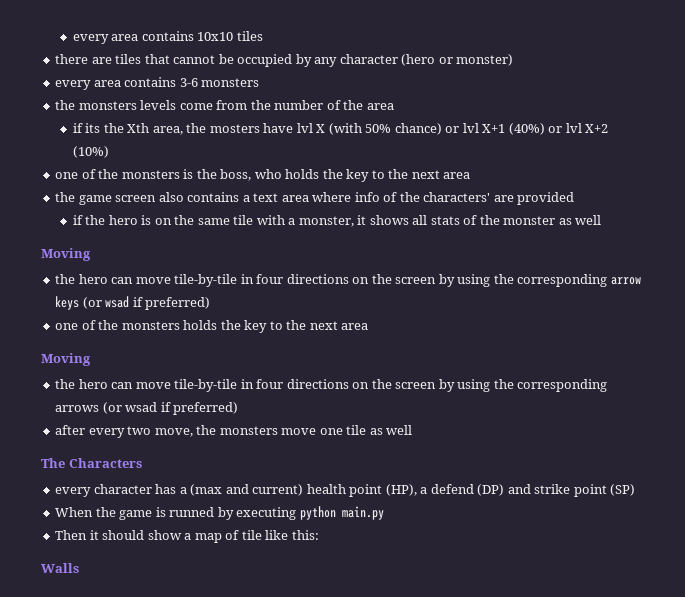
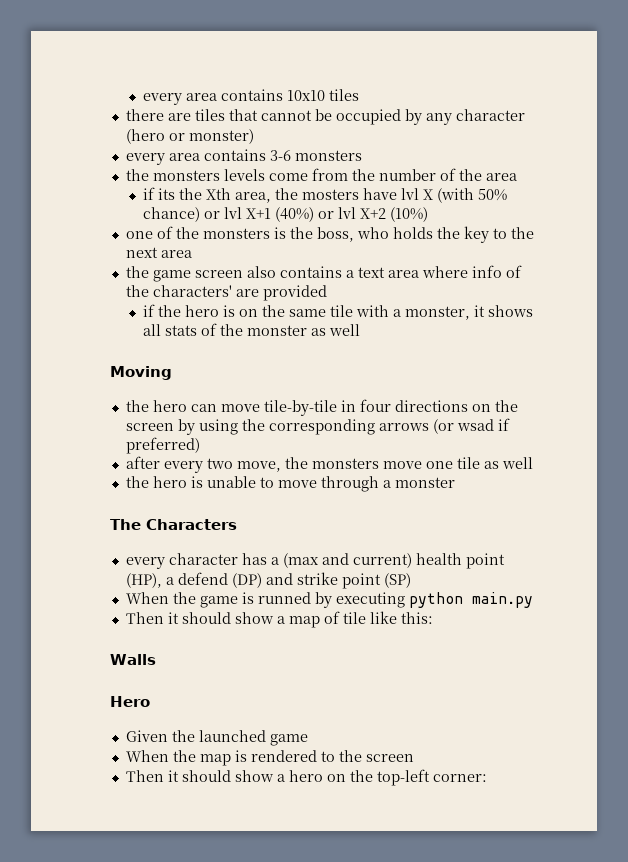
- the hero can move tile-by-tile in four directions on the screen by using the corresponding arrow keys (or wsad if preferred)
- one of the monsters holds the key to the next area
- Moving
+ the hero is unable to move through a monster
+ Hero
+ Given the launched game
+ When the map is rendered to the screen
+ Then it should show a hero on the top-left corner:

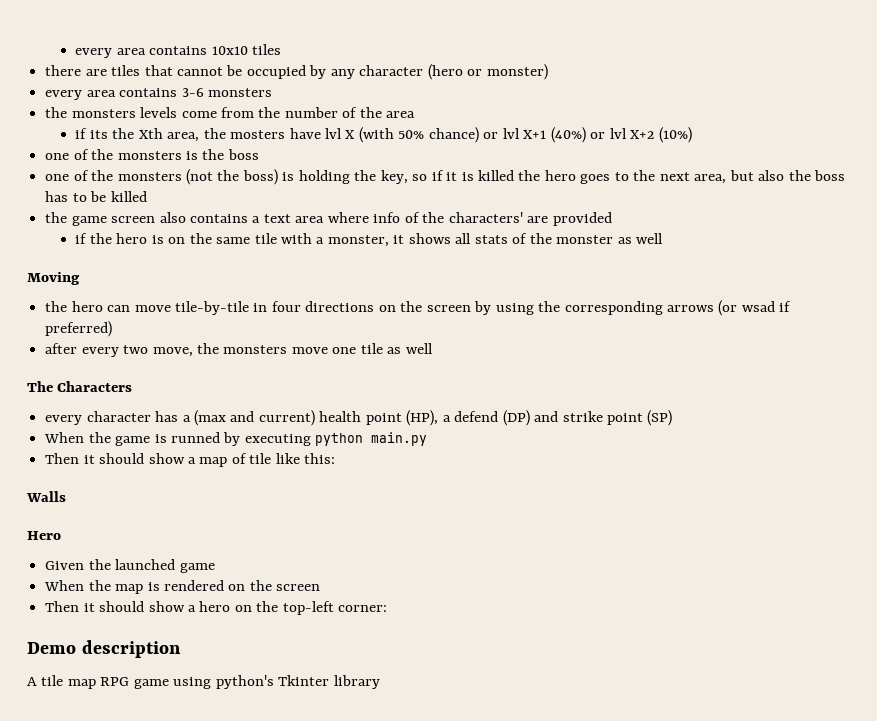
- one of the monsters is the boss, who holds the key to the next area
+ one of the monsters is the boss
+ one of the monsters (not the boss) is holding the key, so if it is killed the hero goes to the next area, but also the boss has to be killed
- the hero is unable to move through a monster
- When the map is rendered to the screen
+ When the map is rendered on the screen
+ Demo description
+ A tile map RPG game using python's Tkinter library

